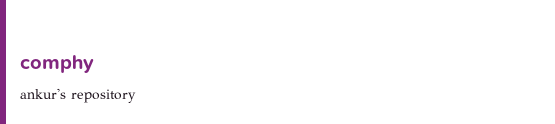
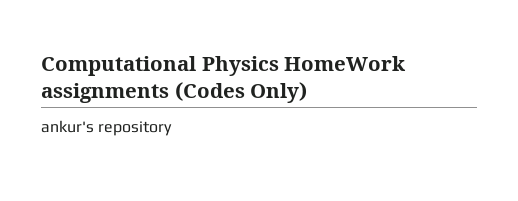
- comphy
+ Computational Physics HomeWork assignments (Codes Only)

